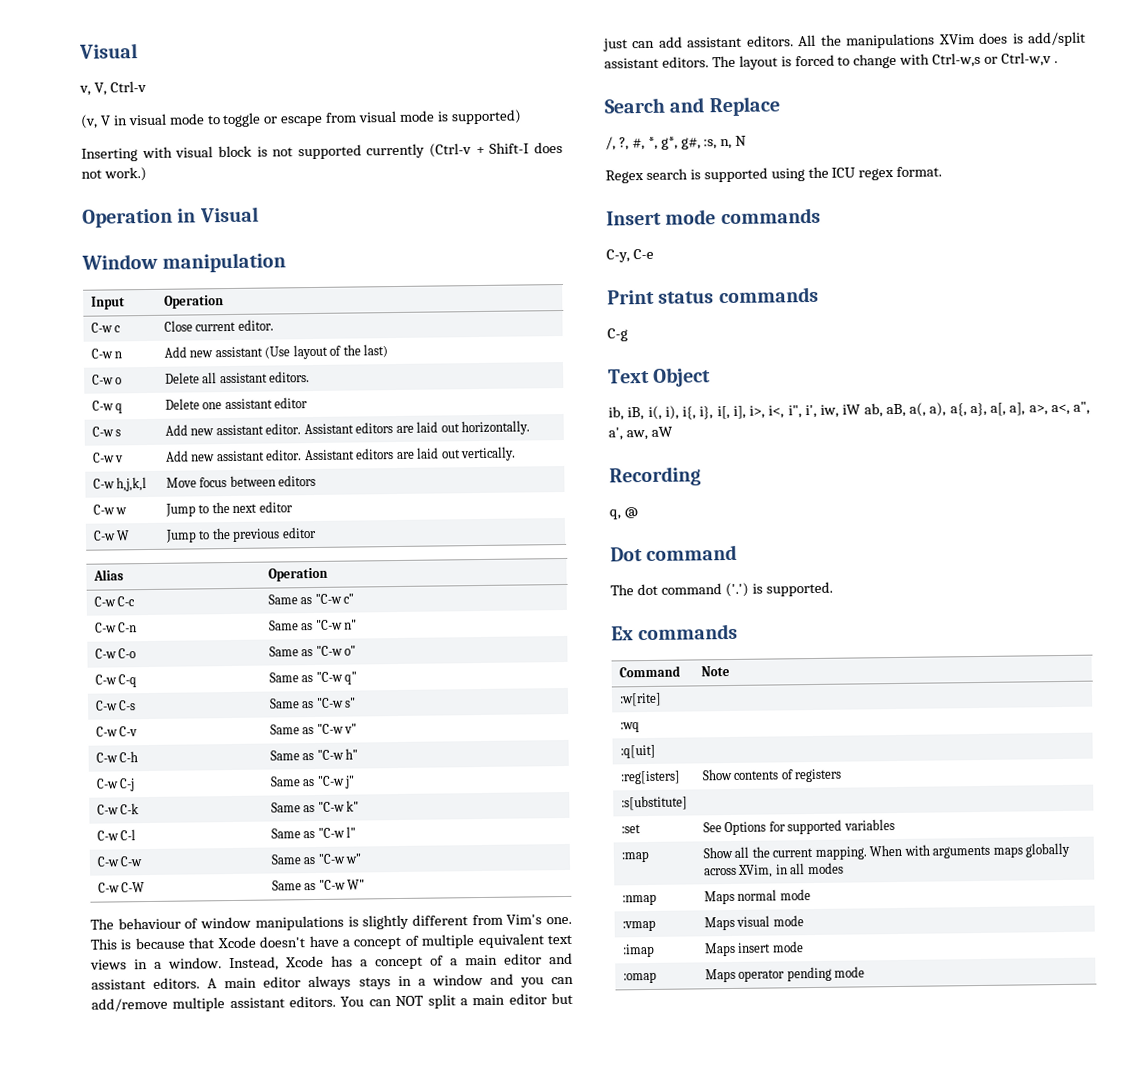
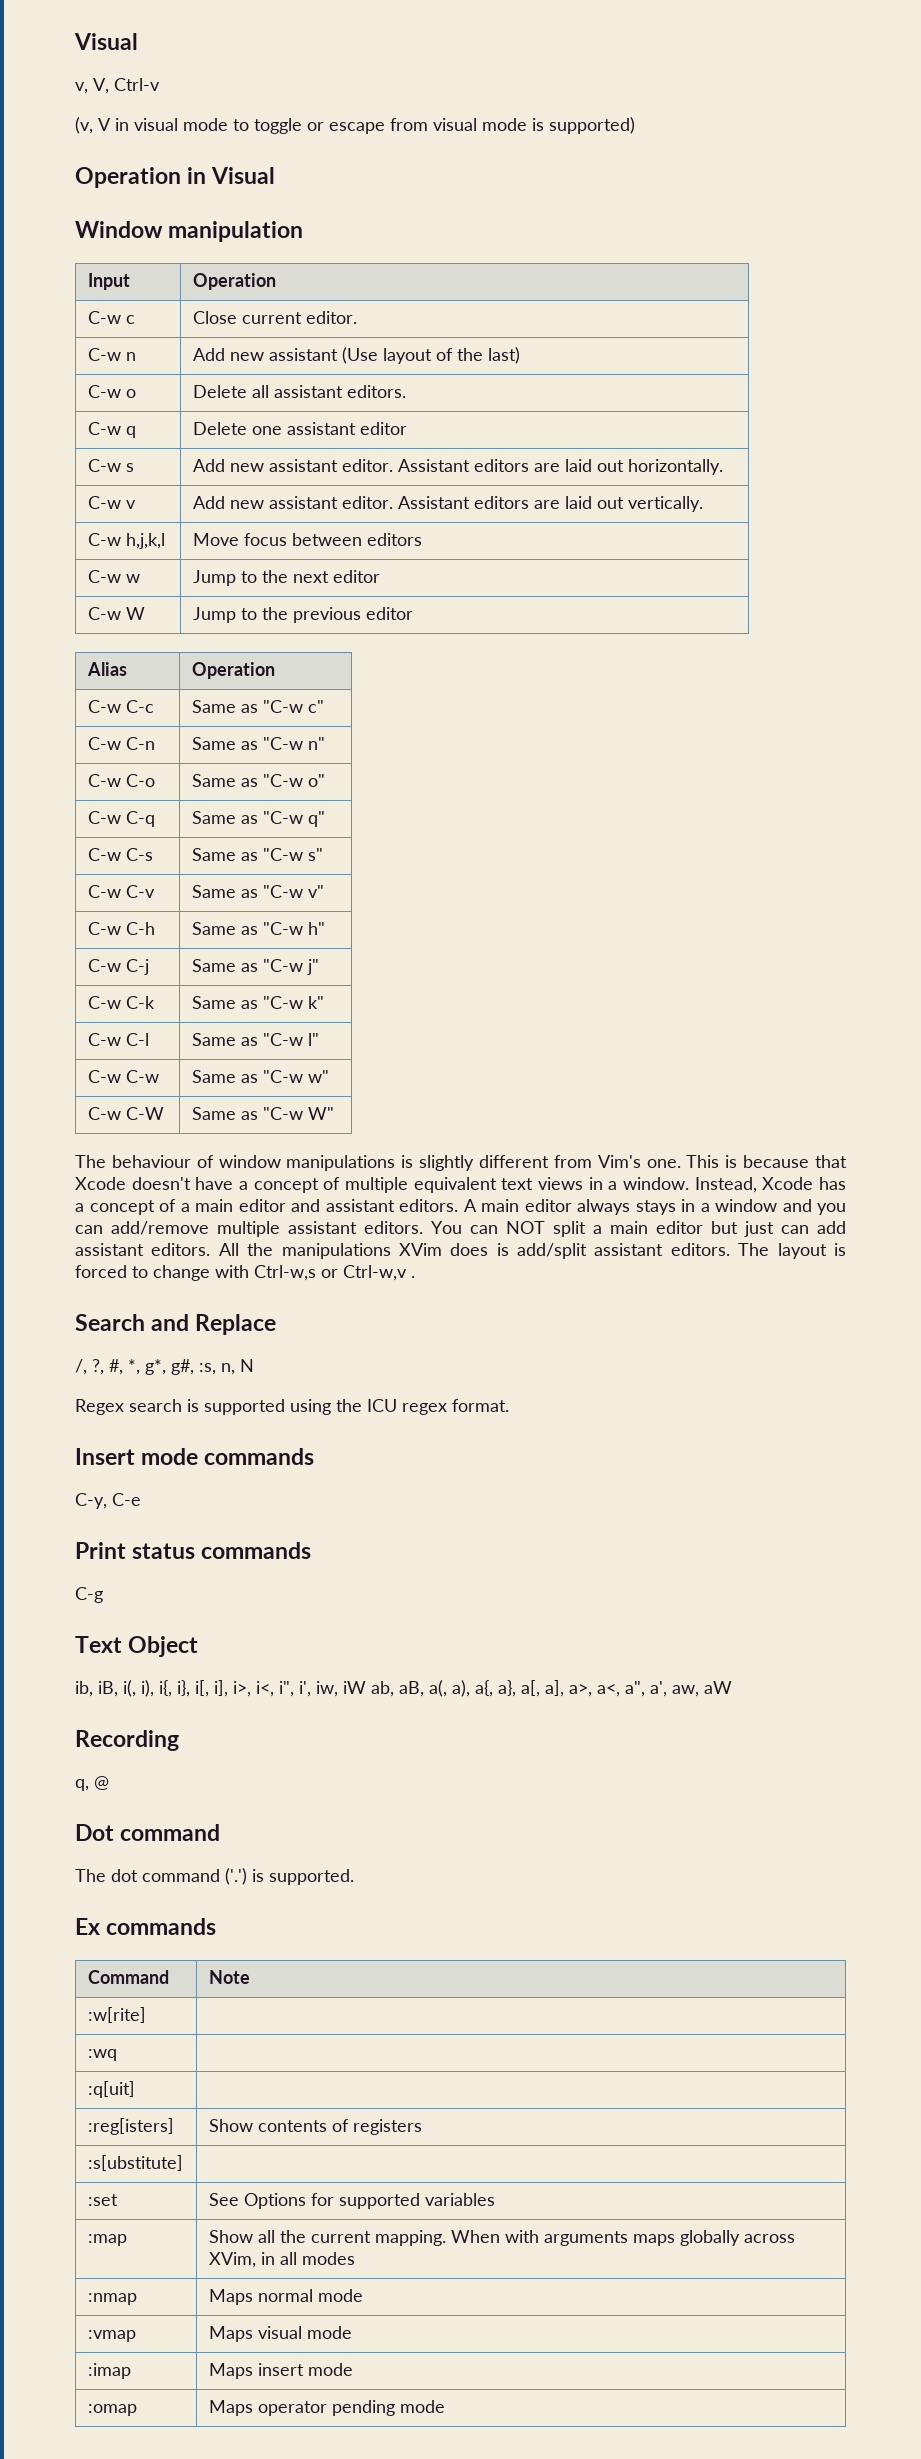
- Inserting with visual block is not supported currently (Ctrl-v + Shift-I does not work.)

